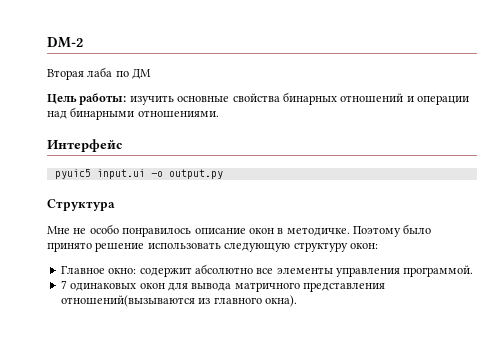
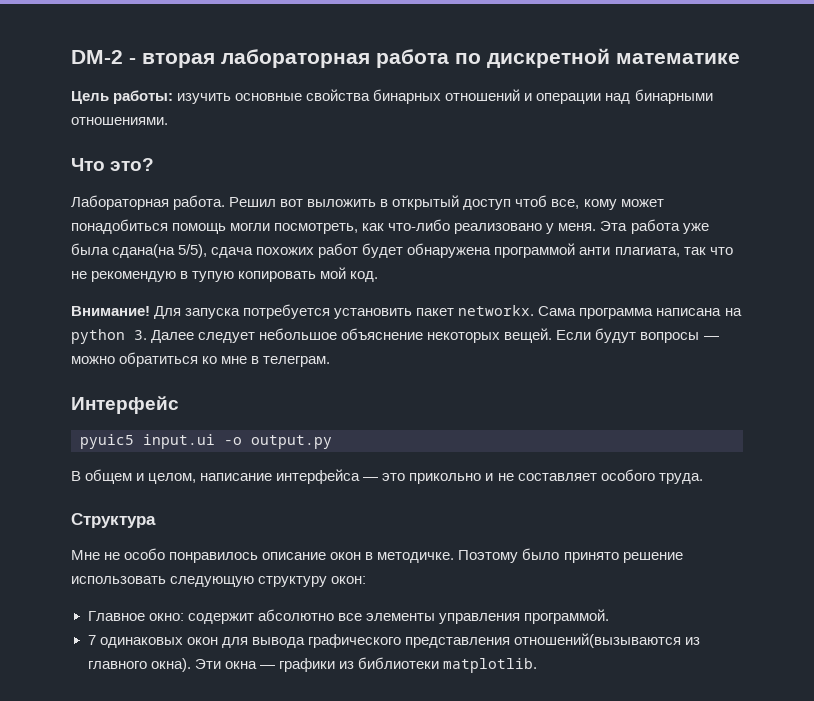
- DM-2
- Вторая лаба по ДМ
+ DM-2 - вторая лабораторная работа по дискретной математике
+ Что это?
+ Лабораторная работа. Решил вот выложить в открытый доступ чтоб все, кому может понадобиться помощь могли посмотреть, как что-либо реализовано у меня. Эта работа уже была сдана(на 5/5), сдача похожих работ будет обнаружена программой анти плагиата, так что не рекомендую в тупую копировать мой код.
+ Внимание! Для запуска потребуется установить пакет networkx. Сама программа написана на python 3. Далее следует небольшое объяснение некоторых вещей. Если будут вопросы — можно обратиться ко мне в телеграм.
+ В общем и целом, написание интерфейса — это прикольно и не составляет особого труда.
- 7 одинаковых окон для вывода матричного представления отношений(вызываются из главного окна).
+ 7 одинаковых окон для вывода графического представления отношений(вызываются из главного окна).
+ Эти окна — графики из библиотеки matplotlib.

